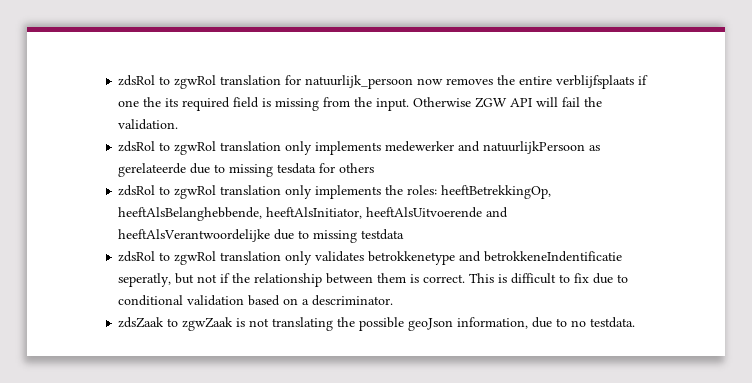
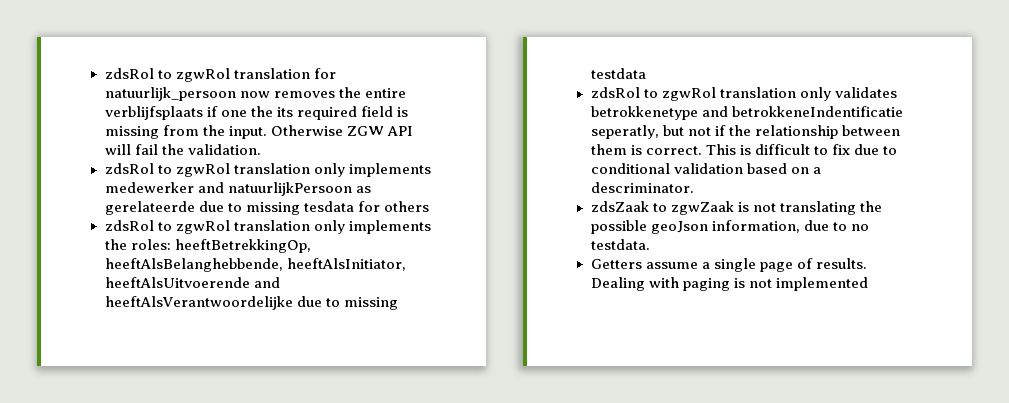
+ Getters assume a single page of results. Dealing with paging is not implemented

